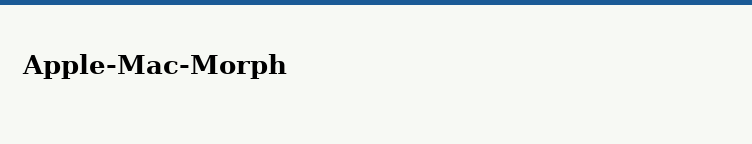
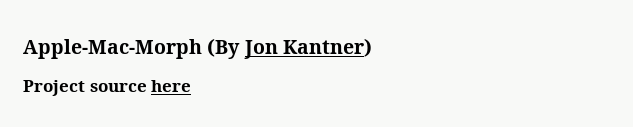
- Apple-Mac-Morph
+ Apple-Mac-Morph (By Jon Kantner)
+ Project source here

